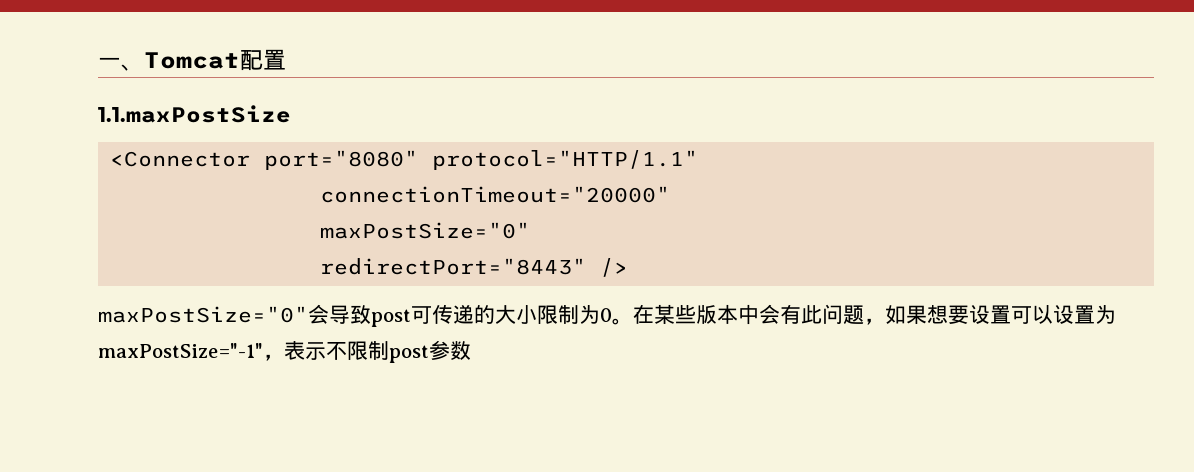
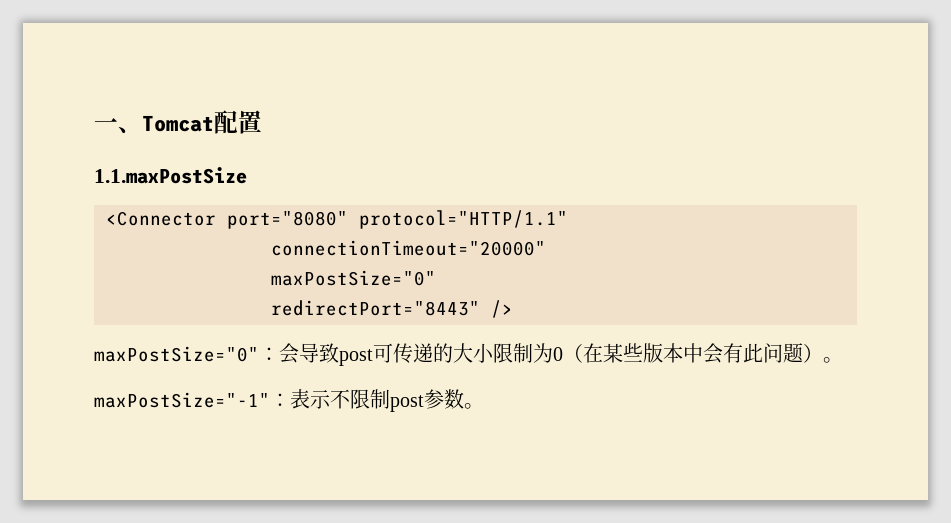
- maxPostSize="0"会导致post可传递的大小限制为0。在某些版本中会有此问题，如果想要设置可以设置为maxPostSize="-1"，表示不限制post参数
+ maxPostSize="0"：会导致post可传递的大小限制为0（在某些版本中会有此问题）。
+ maxPostSize="-1"：表示不限制post参数。

